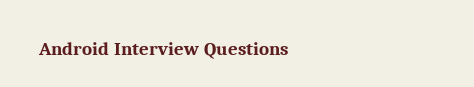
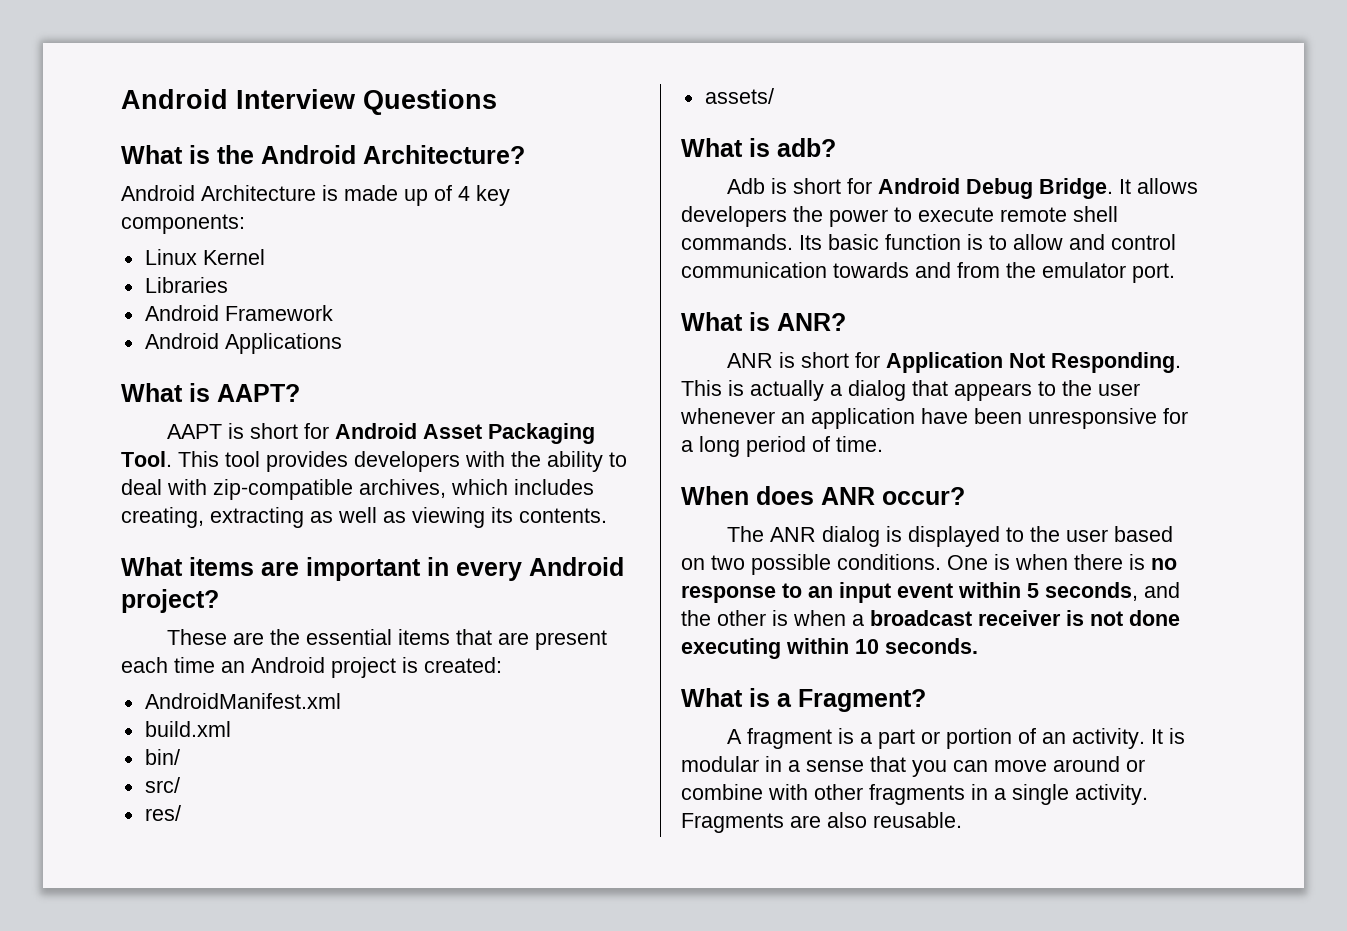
+ What is the Android Architecture?
+ Android Architecture is made up of 4 key components:
+ Linux Kernel
+ Libraries
+ Android Framework
+ Android Applications
+ What is AAPT?
+ AAPT is short for Android Asset Packaging Tool. This tool provides developers with the ability to deal with zip-compatible archives, which includes creating, extracting as well as viewing its contents.
+ What items are important in every Android project?
+ These are the essential items that are present each time an Android project is created:
+ AndroidManifest.xml
+ build.xml
+ bin/
+ src/
+ res/
+ assets/
+ What is adb?
+ Adb is short for Android Debug Bridge. It allows developers the power to execute remote shell commands. Its basic function is to allow and control communication towards and from the emulator port.
+ What is ANR?
+ ANR is short for Application Not Responding. This is actually a dialog that appears to the user whenever an application have been unresponsive for a long period of time.
+ When does ANR occur?
+ The ANR dialog is displayed to the user based on two possible conditions. One is when there is no response to an input event within 5 seconds, and the other is when a broadcast receiver is not done executing within 10 seconds.
+ What is a Fragment?
+ A fragment is a part or portion of an activity. It is modular in a sense that you can move around or combine with other fragments in a single activity. Fragments are also reusable.

